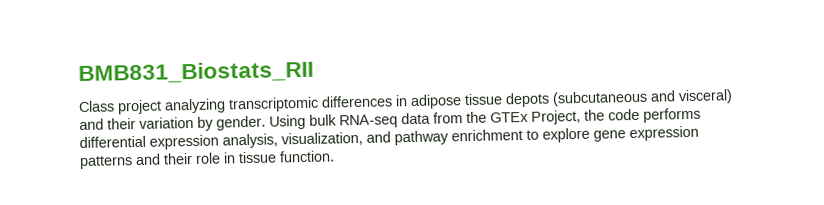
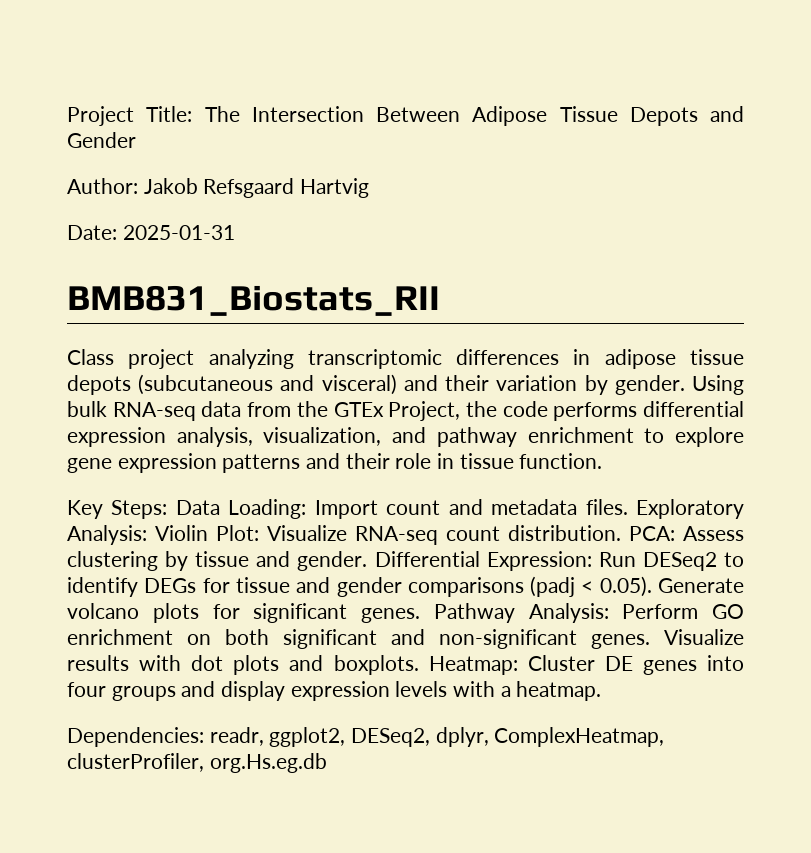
+ Project Title: The Intersection Between Adipose Tissue Depots and Gender
+ Author: Jakob Refsgaard Hartvig
+ Date: 2025-01-31
+ Key Steps: Data Loading: Import count and metadata files. Exploratory Analysis: Violin Plot: Visualize RNA-seq count distribution. PCA: Assess clustering by tissue and gender. Differential Expression: Run DESeq2 to identify DEGs for tissue and gender comparisons (padj < 0.05). Generate volcano plots for significant genes. Pathway Analysis: Perform GO enrichment on both significant and non-significant genes. Visualize results with dot plots and boxplots. Heatmap: Cluster DE genes into four groups and display expression levels with a heatmap.
+ Dependencies: readr, ggplot2, DESeq2, dplyr, ComplexHeatmap, clusterProfiler, org.Hs.eg.db

